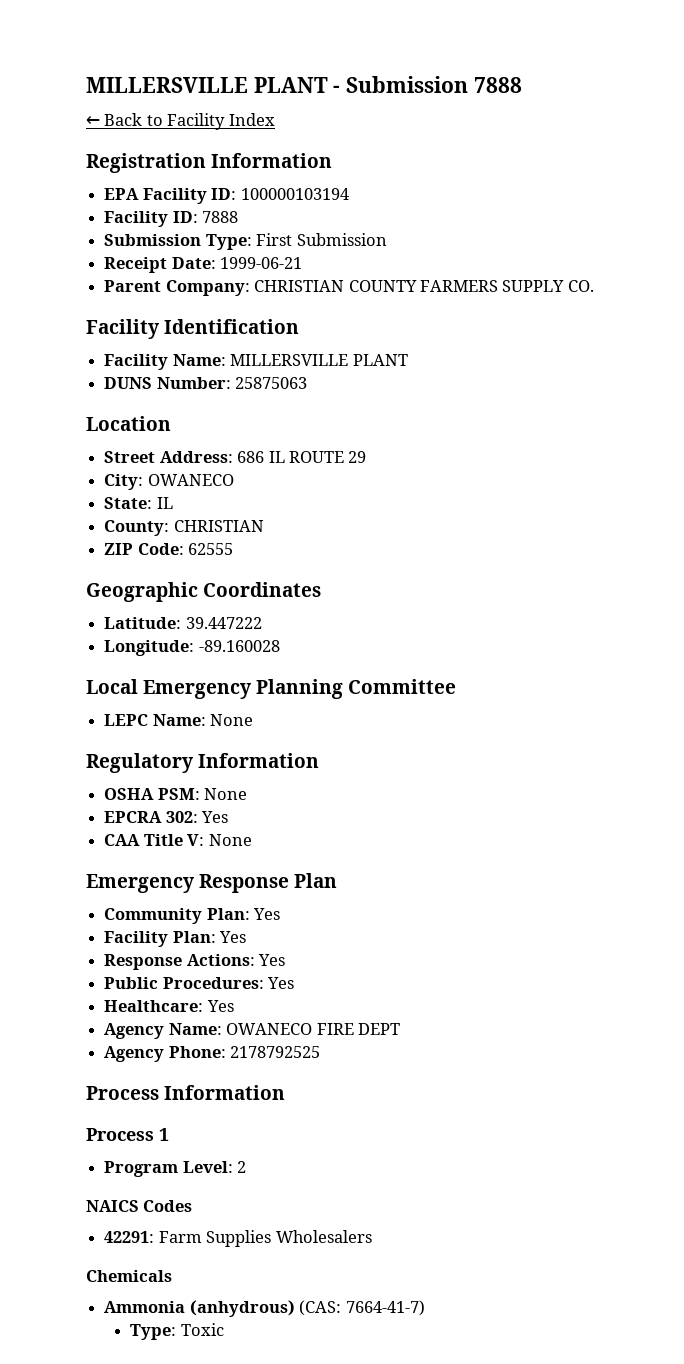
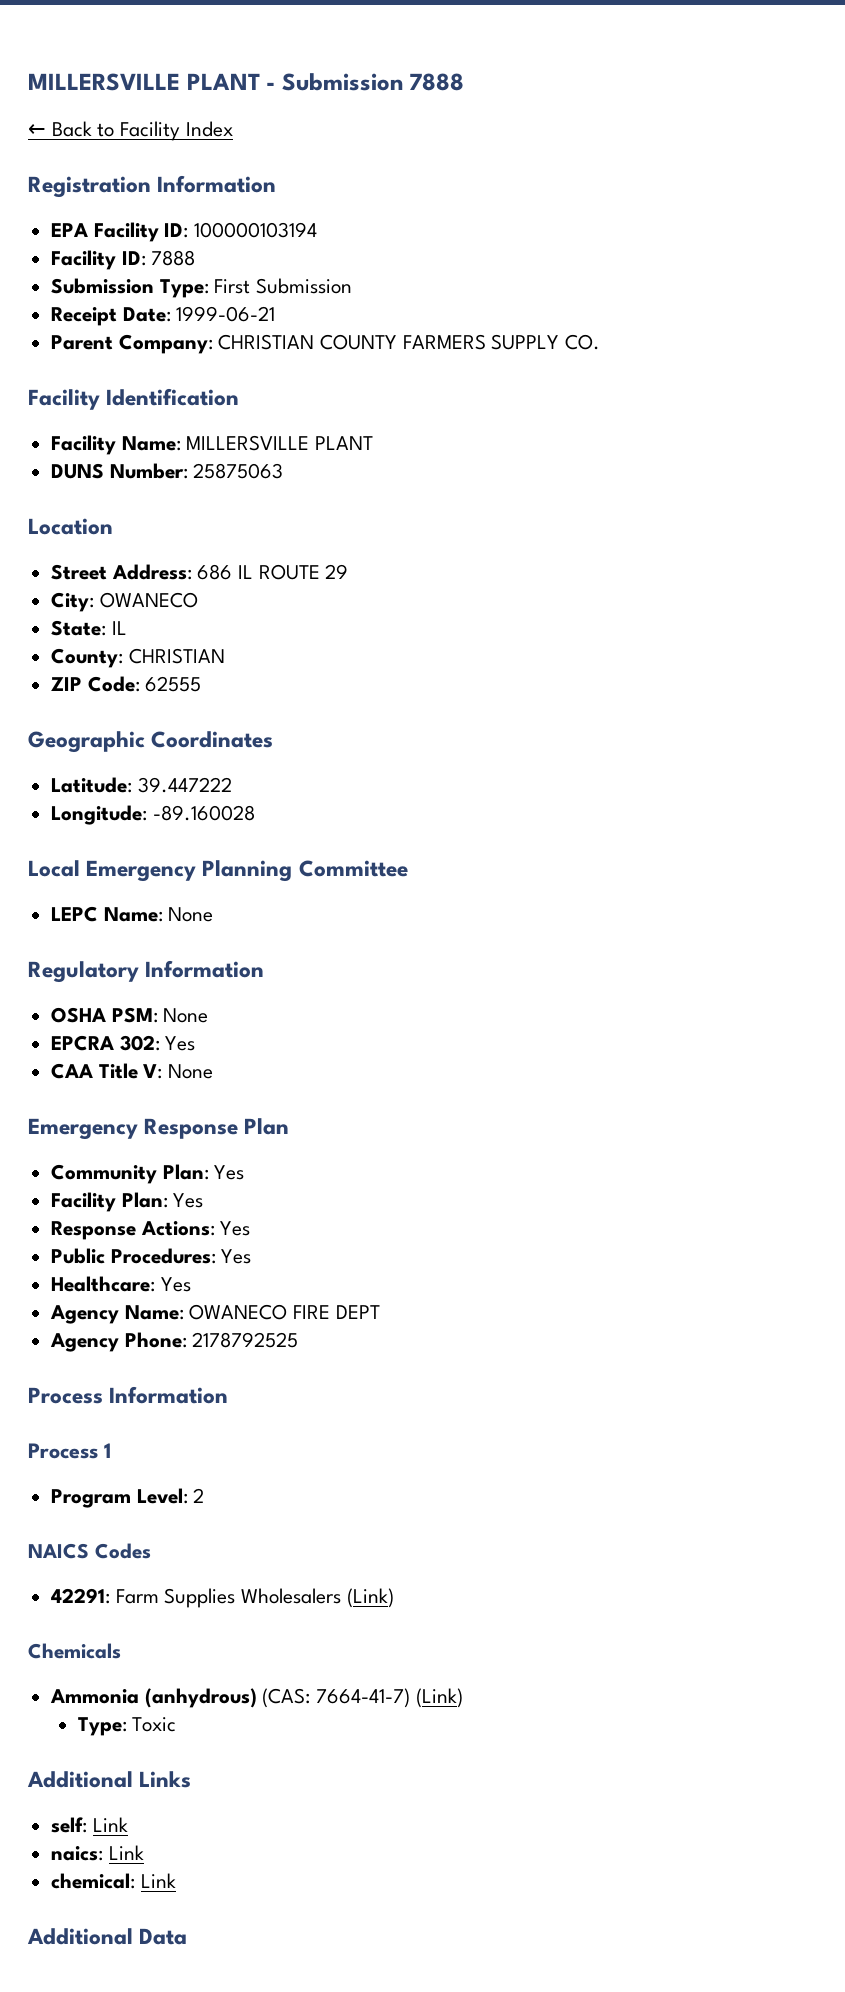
- 42291: Farm Supplies Wholesalers
+ 42291: Farm Supplies Wholesalers (Link)
- Ammonia (anhydrous) (CAS: 7664-41-7)
+ Ammonia (anhydrous) (CAS: 7664-41-7) (Link)
+ Additional Links
+ self: Link
+ naics: Link
+ chemical: Link
+ Additional Data

